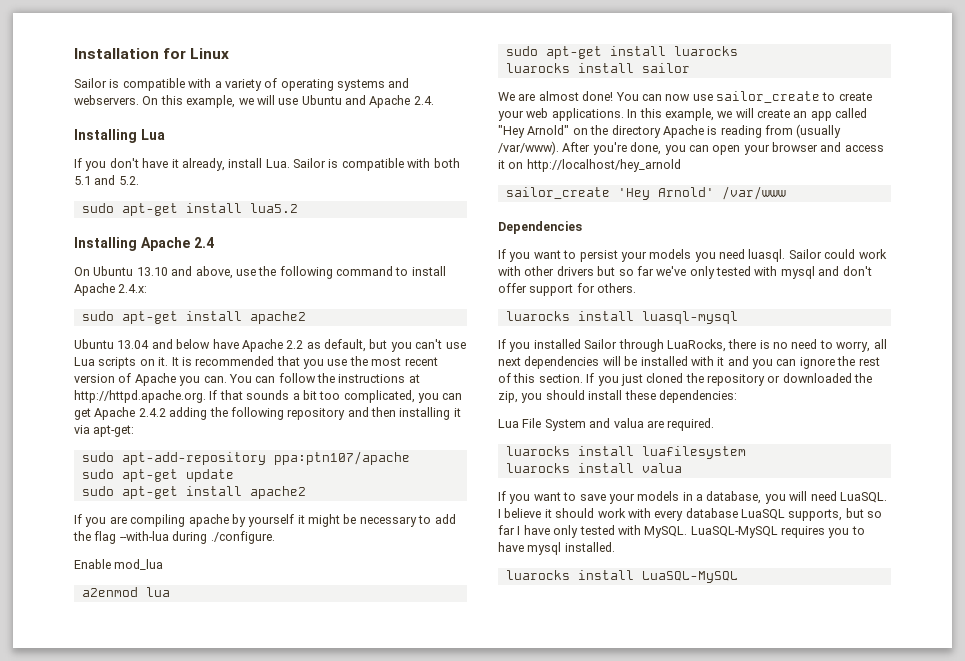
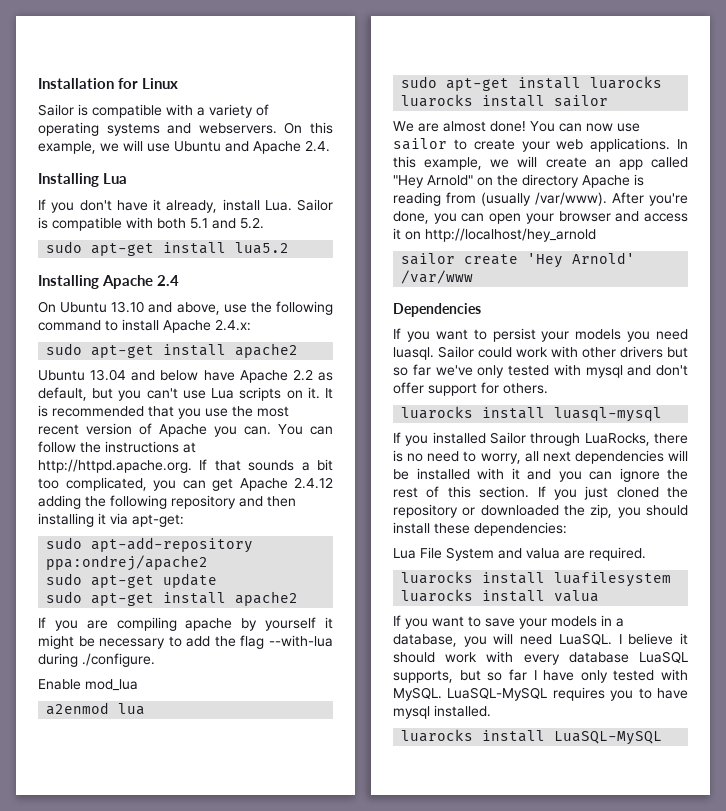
- You can follow the instructions at http://httpd.apache.org. If that sounds a bit too complicated, you can get Apache 2.4.2 adding the following repository and then installing it via apt-get:
+ You can follow the instructions at http://httpd.apache.org. If that sounds a bit too complicated, you can get Apache 2.4.12 adding the following repository and then installing it via apt-get:
- sudo apt-add-repository ppa:ptn107/apache
+ sudo apt-add-repository ppa:ondrej/apache2
- You can now use sailor_create to create your web applications.
+ You can now use sailor to create your web applications.
- sailor_create 'Hey Arnold' /var/www
+ sailor create 'Hey Arnold' /var/www

